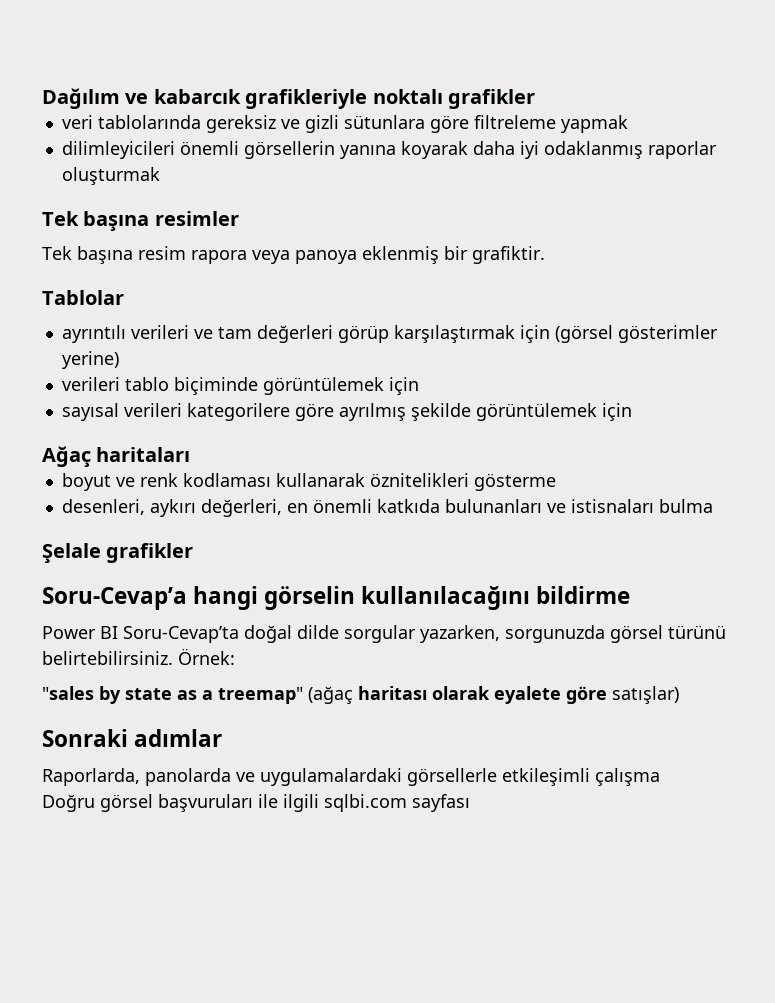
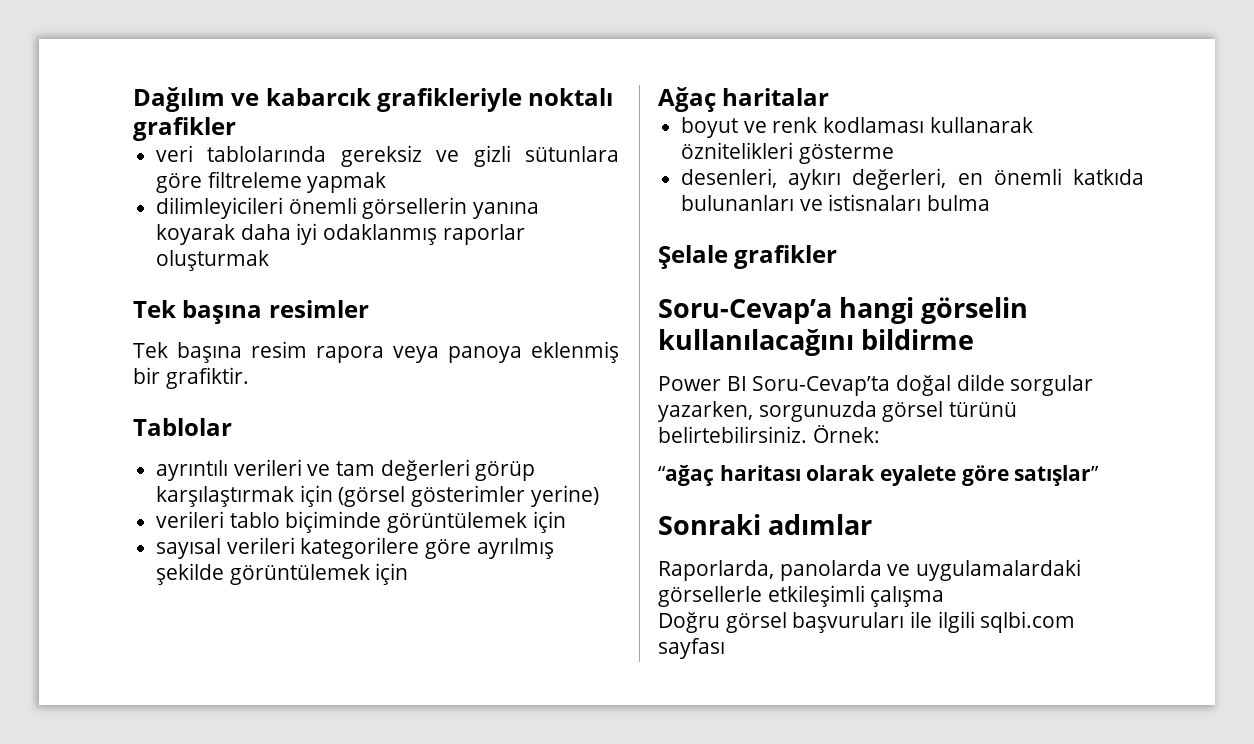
- Ağaç haritaları
+ Ağaç haritalar
- "sales by state as a treemap" (ağaç haritası olarak eyalete göre satışlar)
+ “ağaç haritası olarak eyalete göre satışlar”

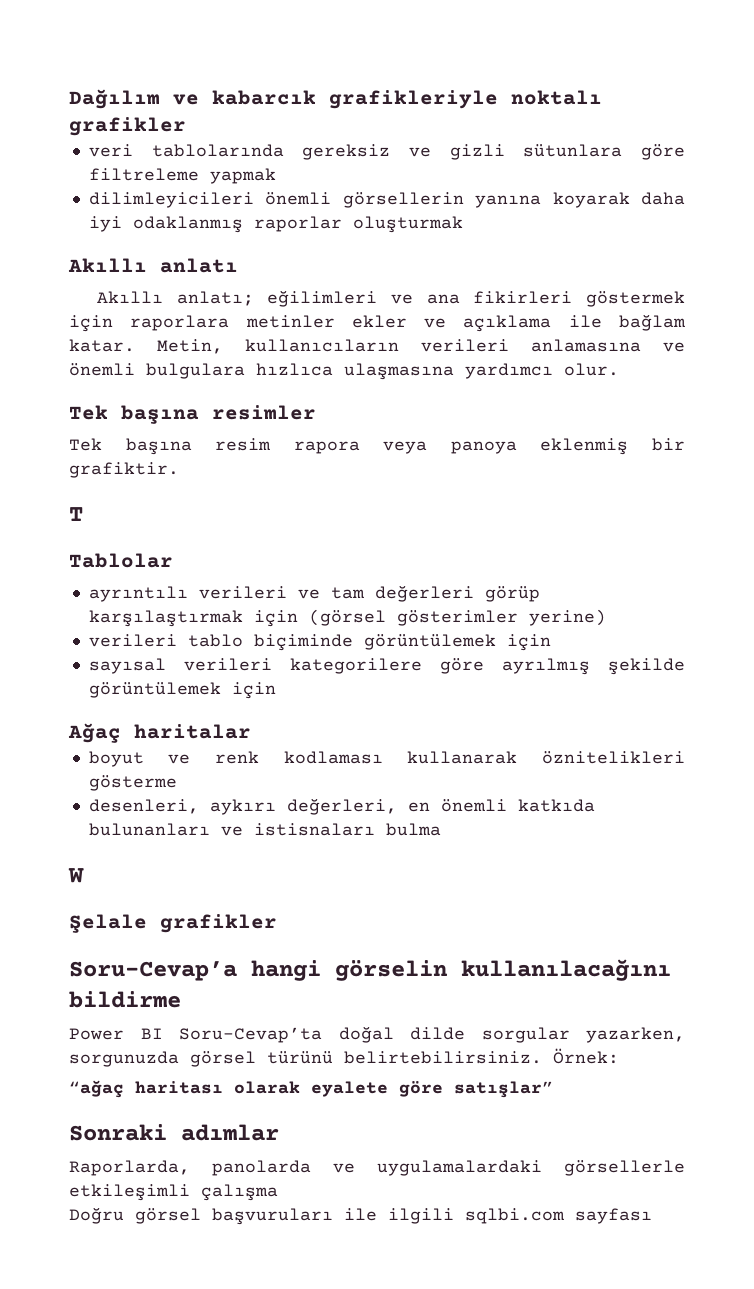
+ Akıllı anlatı
+ Akıllı anlatı; eğilimleri ve ana fikirleri göstermek için raporlara metinler ekler ve açıklama ile bağlam katar. Metin, kullanıcıların verileri anlamasına ve önemli bulgulara hızlıca ulaşmasına yardımcı olur.
+ T
+ W

